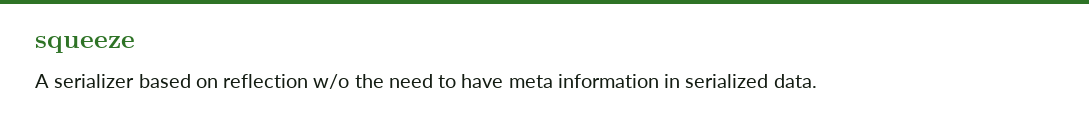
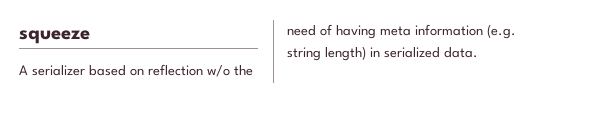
- A serializer based on reflection w/o the need to have meta information in serialized data.
+ A serializer based on reflection w/o the need of having meta information (e.g. string length) in serialized data.

